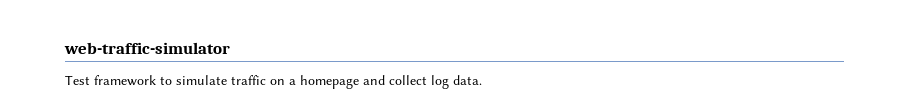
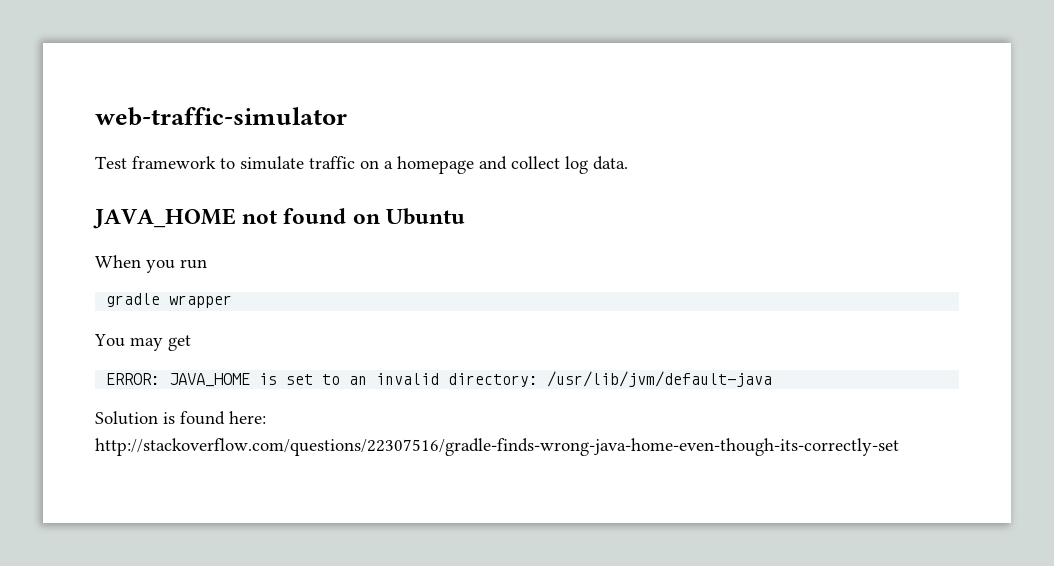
+ JAVA_HOME not found on Ubuntu
+ When you run
+ gradle wrapper
+ You may get
+ ERROR: JAVA_HOME is set to an invalid directory: /usr/lib/jvm/default-java
+ Solution is found here: http://stackoverflow.com/questions/22307516/gradle-finds-wrong-java-home-even-though-its-correctly-set

